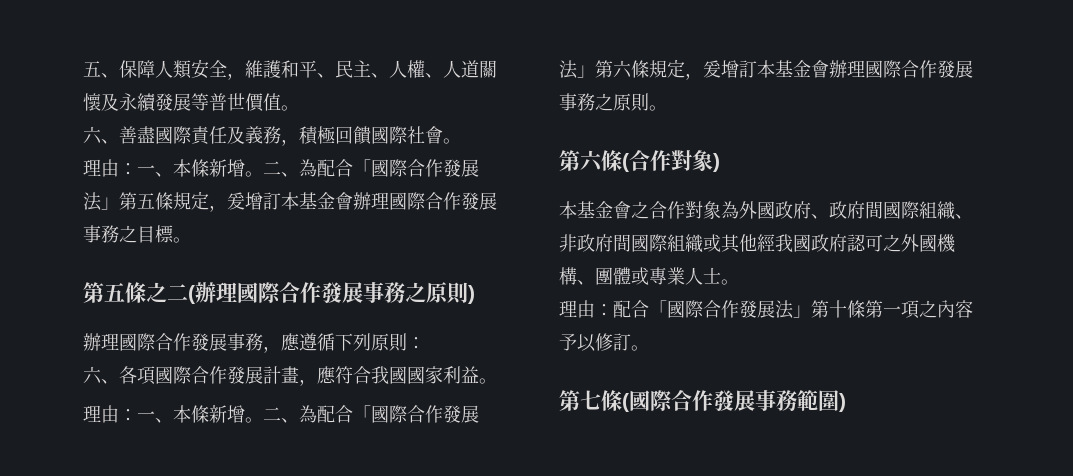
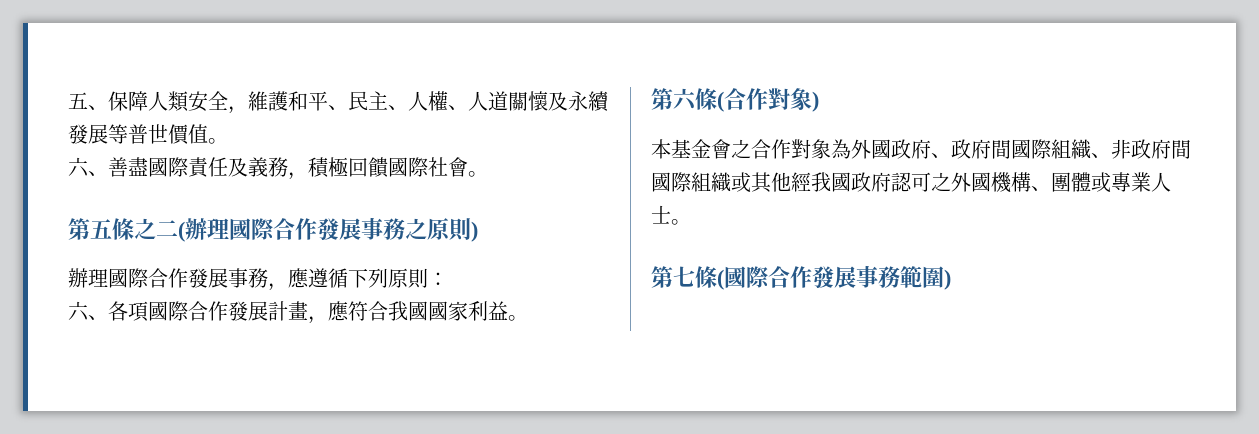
- 理由：一、本條新增。二、為配合「國際合作發展法」第五條規定，爰增訂本基金會辦理國際合作發展事務之目標。
- 理由：一、本條新增。二、為配合「國際合作發展法」第六條規定，爰增訂本基金會辦理國際合作發展事務之原則。
- 理由：配合「國際合作發展法」第十條第一項之內容予以修訂。

